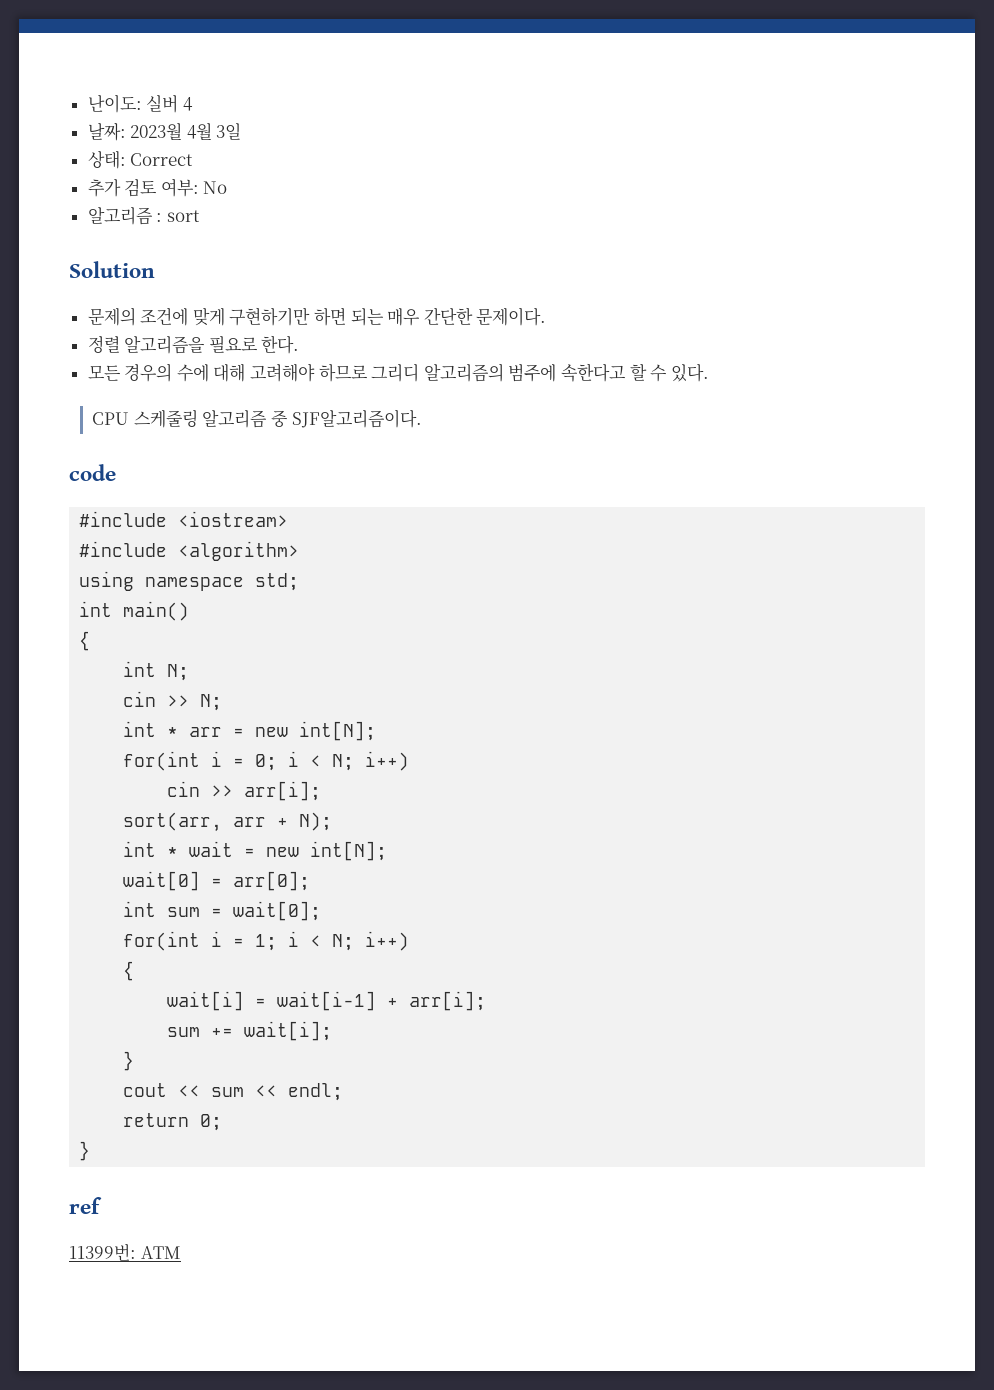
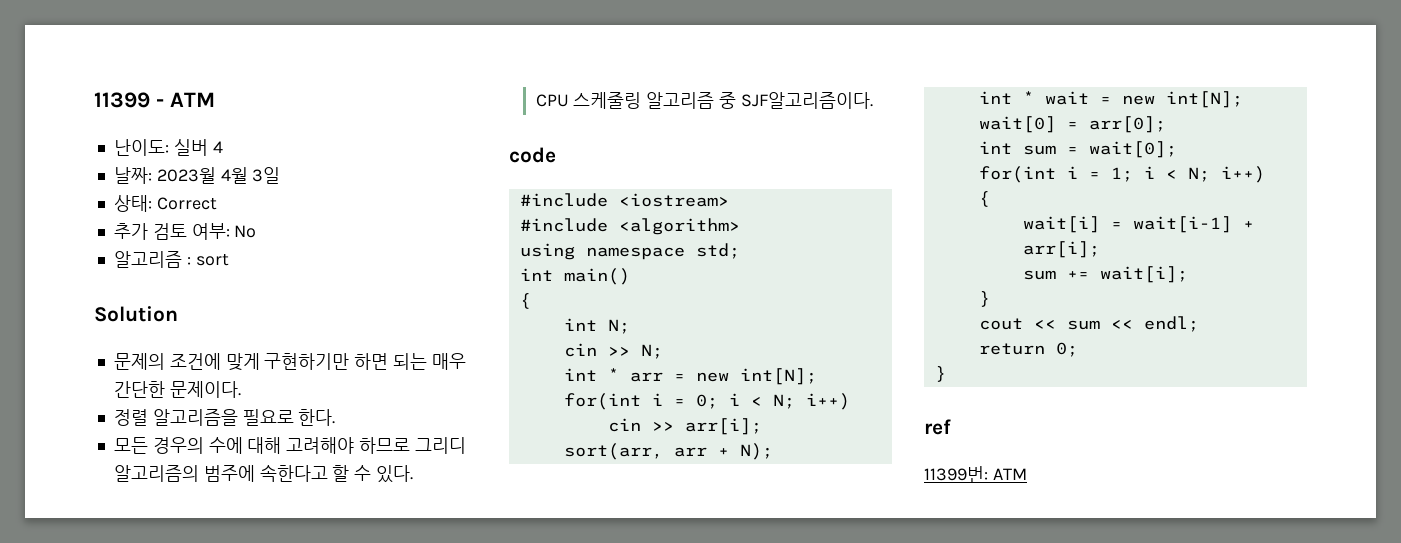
+ 11399 - ATM

